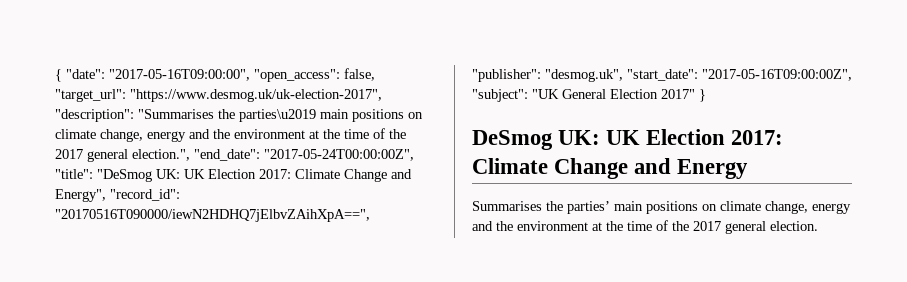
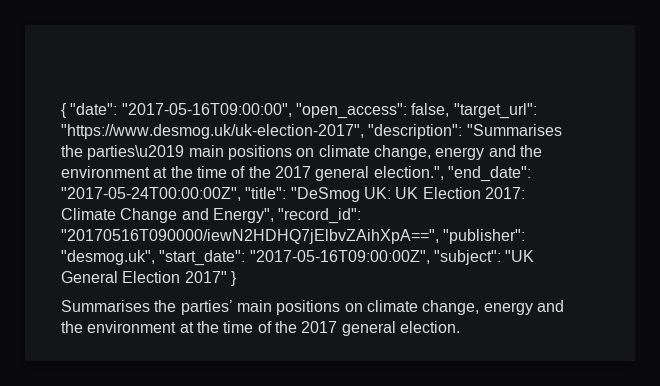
- DeSmog UK: UK Election 2017: Climate Change and Energy

